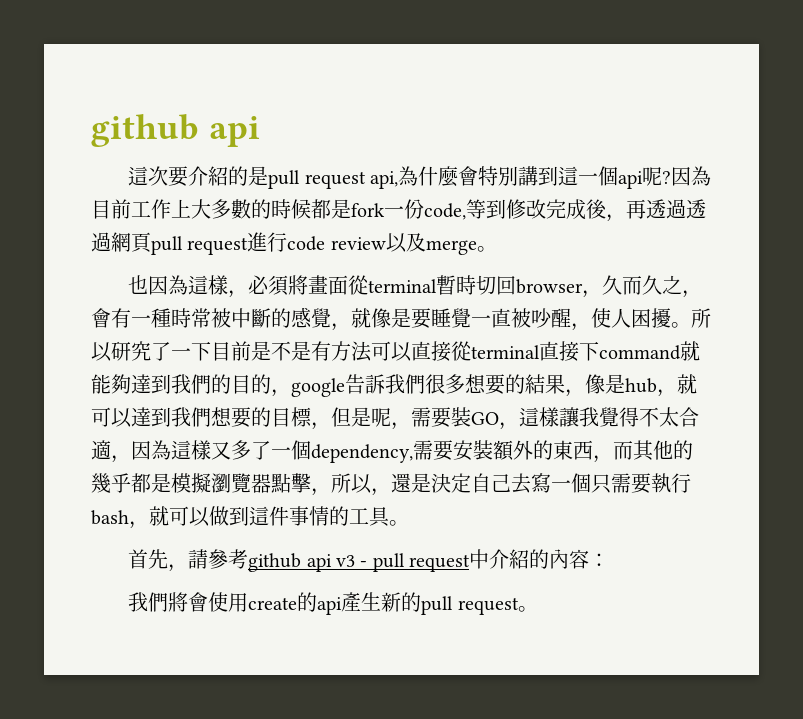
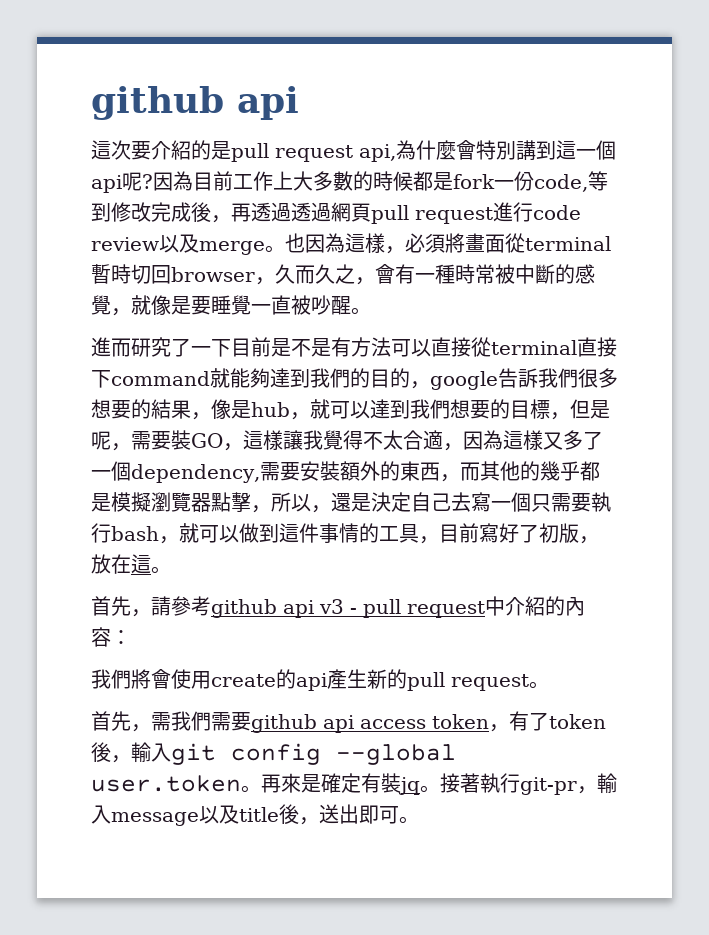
- 因為目前工作上大多數的時候都是fork一份code,等到修改完成後，再透過透過網頁pull request進行code review以及merge。
- 也因為這樣，必須將畫面從terminal暫時切回browser，久而久之，會有一種時常被中斷的感覺，就像是要睡覺一直被吵醒，使人困擾。所以研究了一下目前是不是有方法可以直接從terminal直接下command就能夠達到我們的目的，google告訴我們很多想要的結果，像是hub，就可以達到我們想要的目標，但是呢，需要裝GO，這樣讓我覺得不太合適，因為這樣又多了一個dependency,需要安裝額外的東西，而其他的幾乎都是模擬瀏覽器點擊，所以，還是決定自己去寫一個只需要執行bash，就可以做到這件事情的工具。
+ 因為目前工作上大多數的時候都是fork一份code,等到修改完成後，再透過透過網頁pull request進行code review以及merge。也因為這樣，必須將畫面從terminal暫時切回browser，久而久之，會有一種時常被中斷的感覺，就像是要睡覺一直被吵醒。
+ 進而研究了一下目前是不是有方法可以直接從terminal直接下command就能夠達到我們的目的，google告訴我們很多想要的結果，像是hub，就可以達到我們想要的目標，但是呢，需要裝GO，這樣讓我覺得不太合適，因為這樣又多了一個dependency,需要安裝額外的東西，而其他的幾乎都是模擬瀏覽器點擊，所以，還是決定自己去寫一個只需要執行bash，就可以做到這件事情的工具，目前寫好了初版，放在這。
+ 首先，需我們需要github api access token，有了token後，輸入git config --global user.token。再來是確定有裝jq。接著執行git-pr，輸入message以及title後，送出即可。

